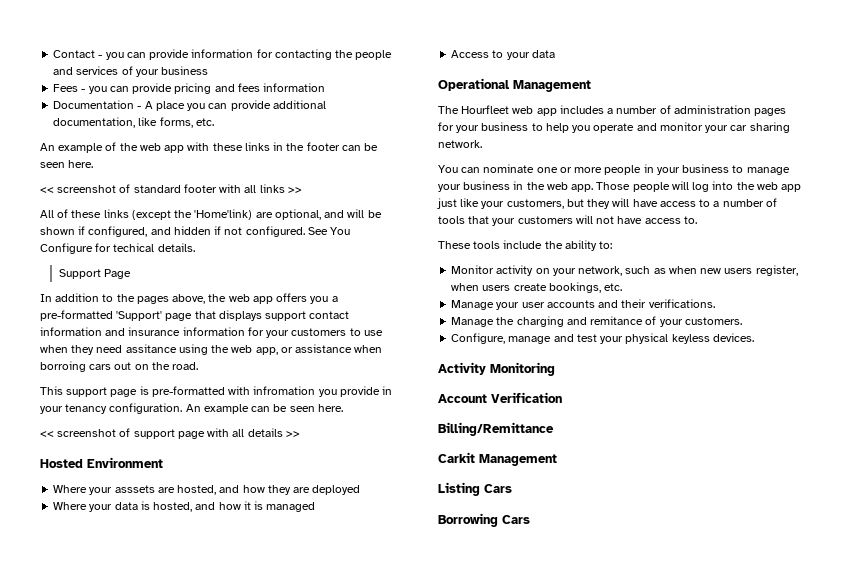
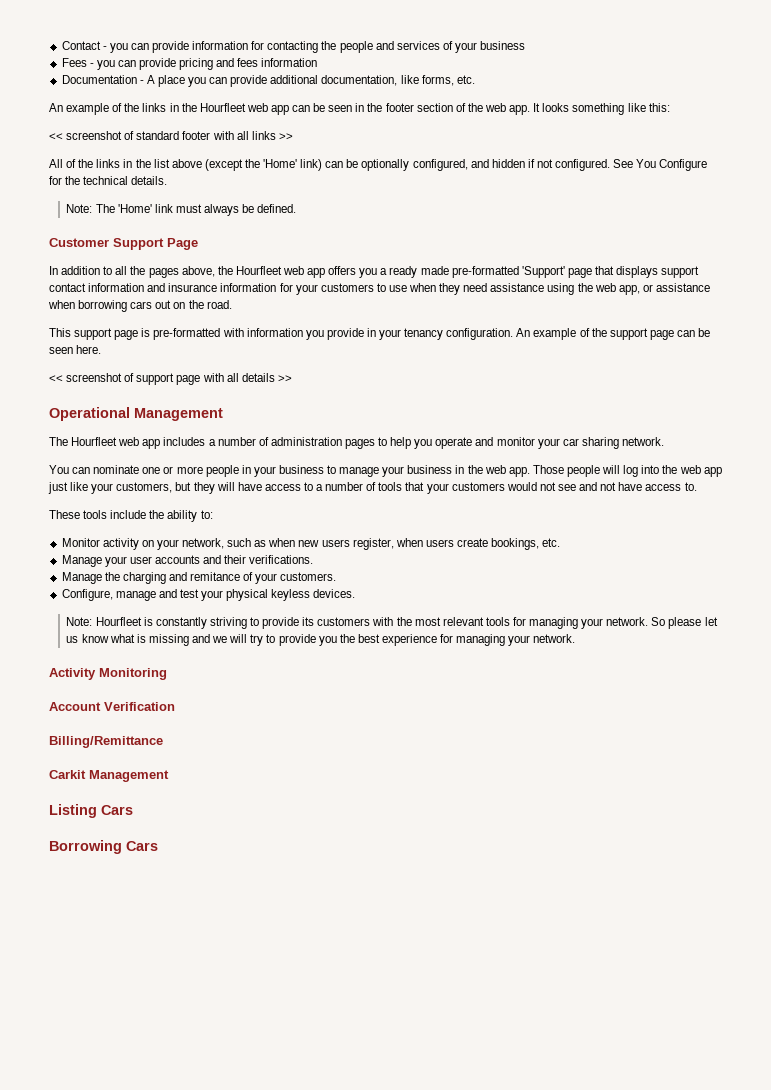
- An example of the web app with these links in the footer can be seen here.
+ An example of the links in the Hourfleet web app can be seen in the footer section of the web app. It looks something like this:
- All of these links (except the 'Home'link) are optional, and will be shown if configured, and hidden if not configured.
+ All of the links in the list above (except the 'Home' link) can be optionally configured, and hidden if not configured.
- See You Configure for techical details.
+ See You Configure for the technical details.
- Support Page
+ Note: The 'Home' link must always be defined.
+ Customer Support Page
- In addition to the pages above, the web app offers you a pre-formatted 'Support' page that displays support contact information and insurance information for your customers to use when they need assitance using the web app, or assistance when borroing cars out on the road.
+ In addition to all the pages above, the Hourfleet web app offers you a ready made pre-formatted 'Support' page that displays support contact information and insurance information for your customers to use when they need assistance using the web app, or assistance when borrowing cars out on the road.
- This support page is pre-formatted with infromation you provide in your tenancy configuration.
+ This support page is pre-formatted with information you provide in your tenancy configuration.
- An example can be seen here.
+ An example of the support page can be seen here.
- Hosted Environment
- Where your asssets are hosted, and how they are deployed
- Where your data is hosted, and how it is managed
- Access to your data
- The Hourfleet web app includes a number of administration pages for your business to help you operate and monitor your car sharing network.
+ The Hourfleet web app includes a number of administration pages to help you operate and monitor your car sharing network.
- Those people will log into the web app just like your customers, but they will have access to a number of tools that your customers will not have access to.
+ Those people will log into the web app just like your customers, but they will have access to a number of tools that your customers would not see and not have access to.
+ Note: Hourfleet is constantly striving to provide its customers with the most relevant tools for managing your network. So please let us know what is missing and we will try to provide you the best experience for managing your network.

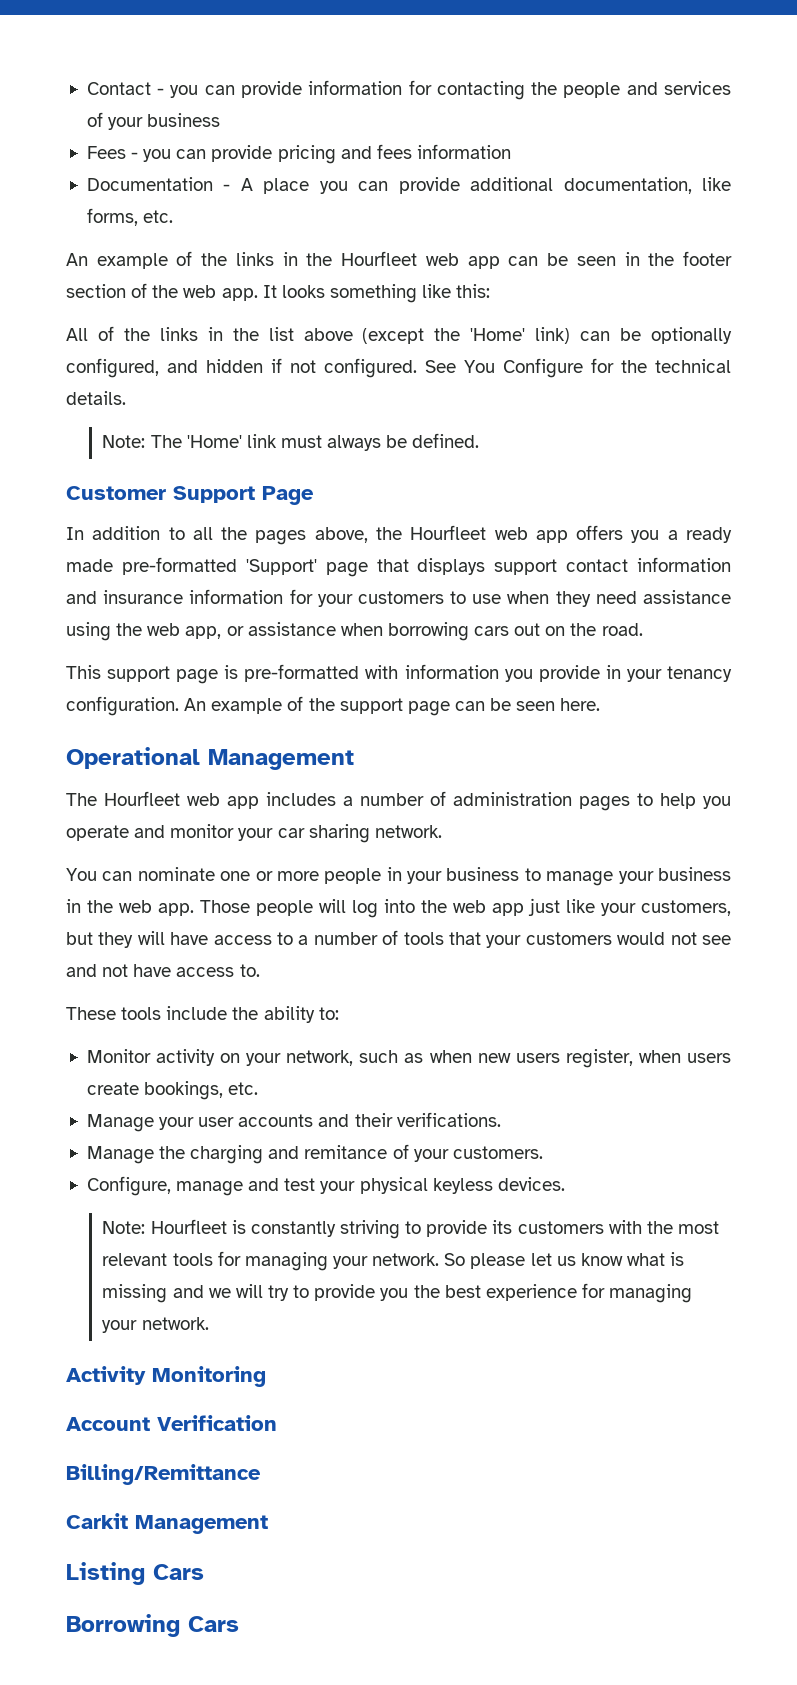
- << screenshot of standard footer with all links >>
- << screenshot of support page with all details >>

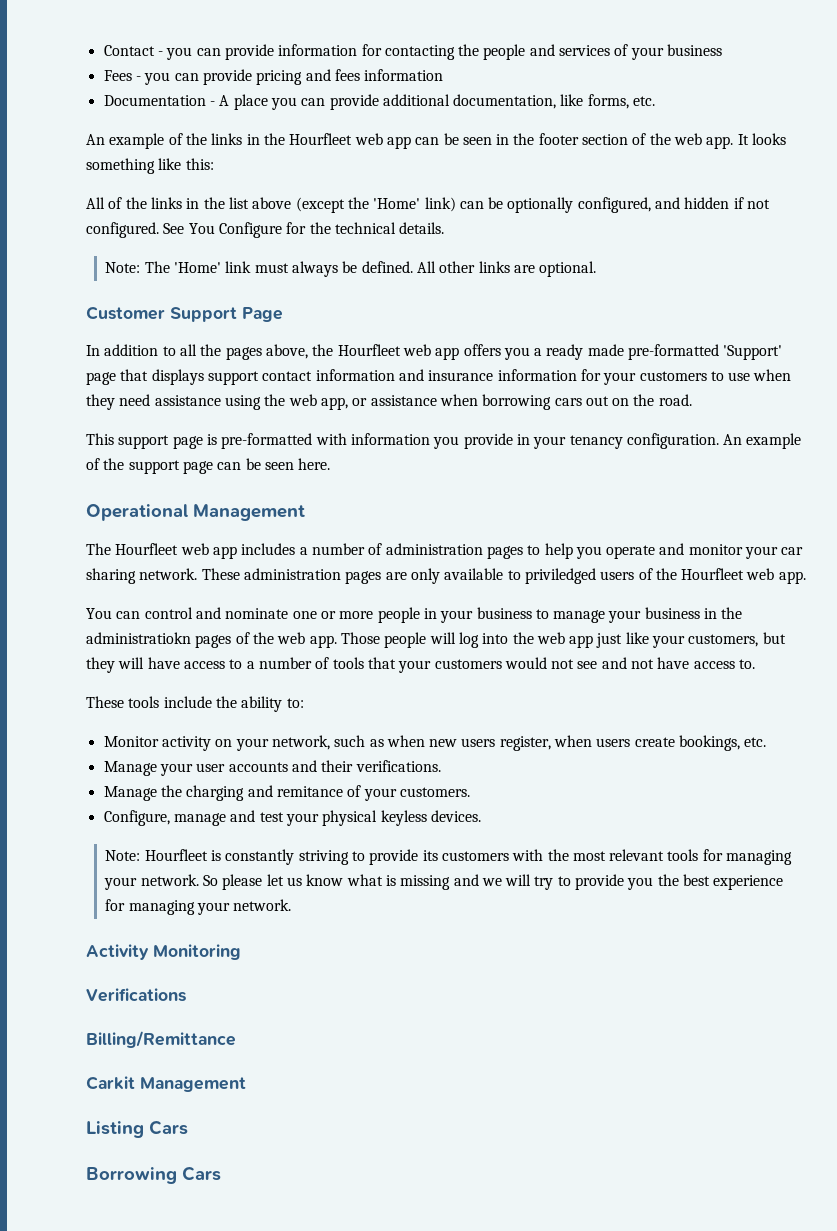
+ All other links are optional.
+ These administration pages are only available to priviledged users of the Hourfleet web app.
- You can nominate one or more people in your business to manage your business in the web app.
+ You can control and nominate one or more people in your business to manage your business in the administratiokn pages of the web app.
- Account Verification
+ Verifications

